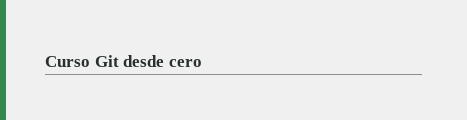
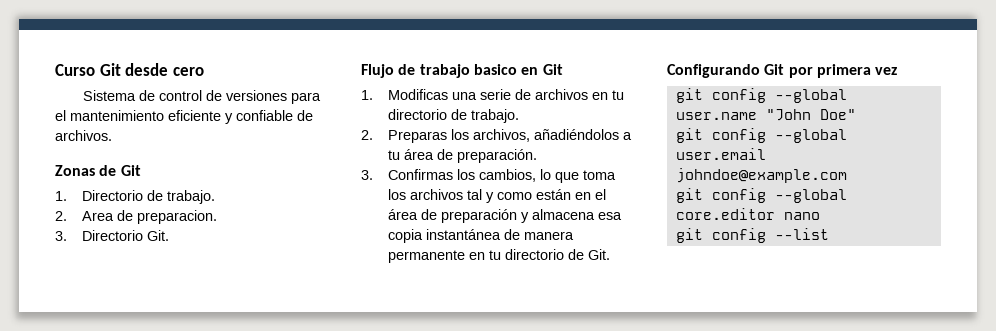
+ Sistema de control de versiones para el mantenimiento eficiente y confiable de archivos.
+ Zonas de Git
+ 1. Directorio de trabajo.
+ 2. Area de preparacion.
+ 3. Directorio Git.
+ Flujo de trabajo basico en Git
+ 1. Modificas una serie de archivos en tu directorio de trabajo.
+ 2. Preparas los archivos, añadiéndolos a tu área de preparación.
+ 3. Confirmas los cambios, lo que toma los archivos tal y como están en el área de preparación y almacena esa copia instantánea de manera permanente en tu directorio de Git.
+ Configurando Git por primera vez
+ git config --global user.name "John Doe"
+ git config --global user.email johndoe@example.com
+ git config --global core.editor nano
+ git config --list

